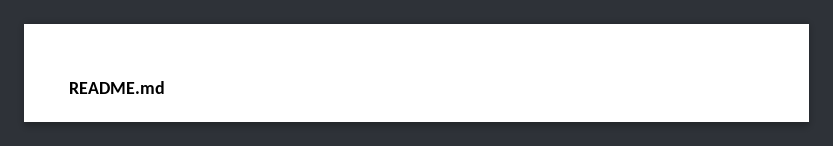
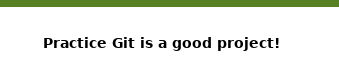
- README.md
+ Practice Git is a good project!

